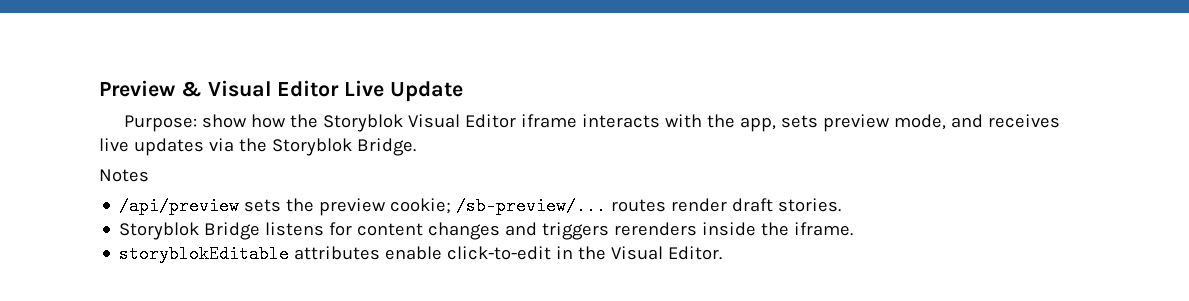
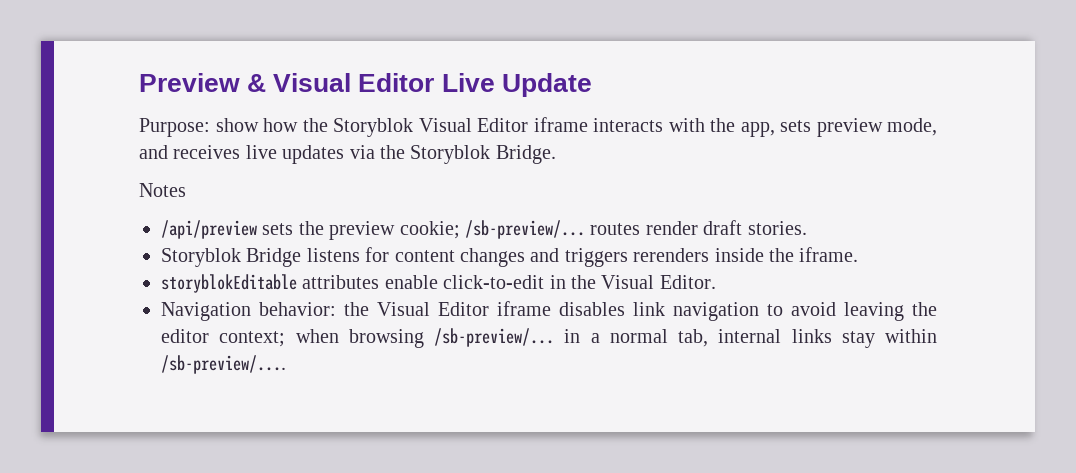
+ Navigation behavior: the Visual Editor iframe disables link navigation to avoid leaving the editor context; when browsing /sb-preview/... in a normal tab, internal links stay within /sb-preview/....

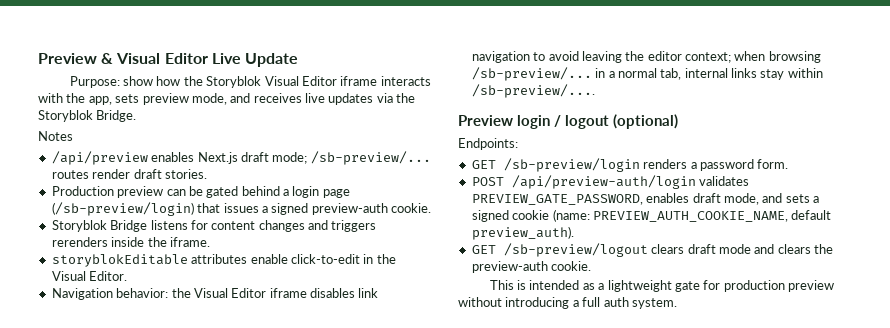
- /api/preview sets the preview cookie; /sb-preview/... routes render draft stories.
+ /api/preview enables Next.js draft mode; /sb-preview/... routes render draft stories.
+ Production preview can be gated behind a login page (/sb-preview/login) that issues a signed preview-auth cookie.
+ Preview login / logout (optional)
+ Endpoints:
+ GET /sb-preview/login renders a password form.
+ POST /api/preview-auth/login validates PREVIEW_GATE_PASSWORD, enables draft mode, and sets a signed cookie (name: PREVIEW_AUTH_COOKIE_NAME, default preview_auth).
+ GET /sb-preview/logout clears draft mode and clears the preview-auth cookie.
+ This is intended as a lightweight gate for production preview without introducing a full auth system.

